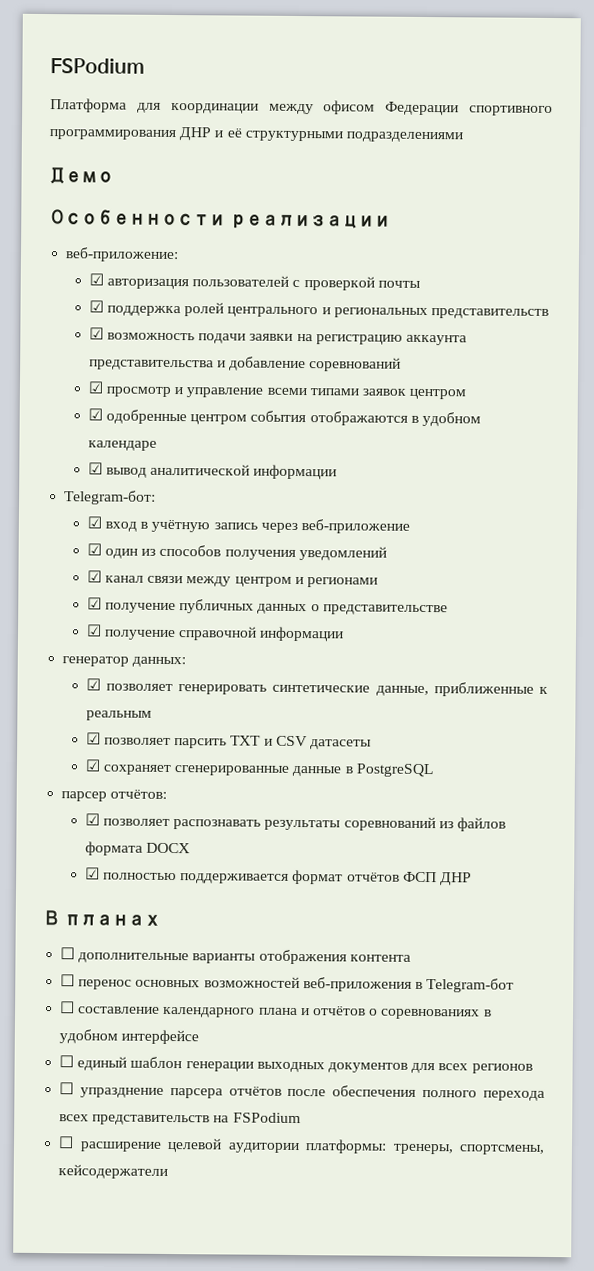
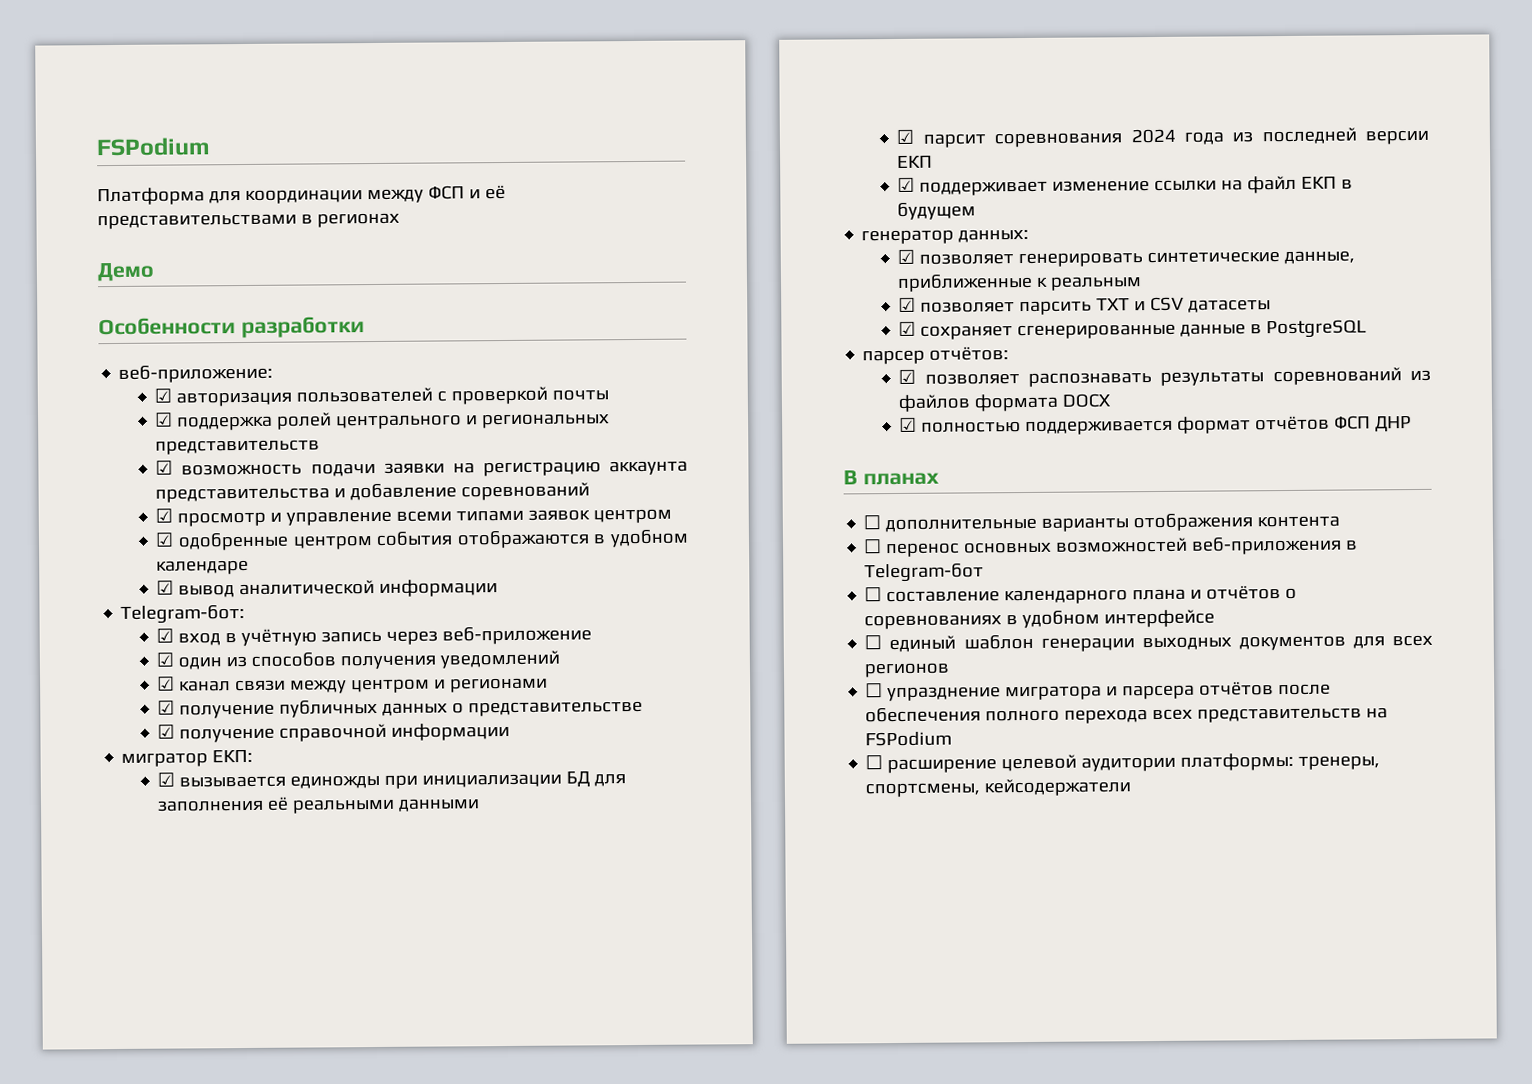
- Платформа для координации между офисом Федерации спортивного программирования ДНР и её структурными подразделениями
+ Платформа для координации между ФСП и её представительствами в регионах
- Особенности реализации
+ Особенности разработки
+ мигратор ЕКП:
+ ☑ вызывается единожды при инициализации БД для заполнения её реальными данными
+ ☑ парсит соревнования 2024 года из последней версии ЕКП
+ ☑ поддерживает изменение ссылки на файл ЕКП в будущем
- ☐ упразднение парсера отчётов после обеспечения полного перехода всех представительств на FSPodium
+ ☐ упразднение мигратора и парсера отчётов после обеспечения полного перехода всех представительств на FSPodium

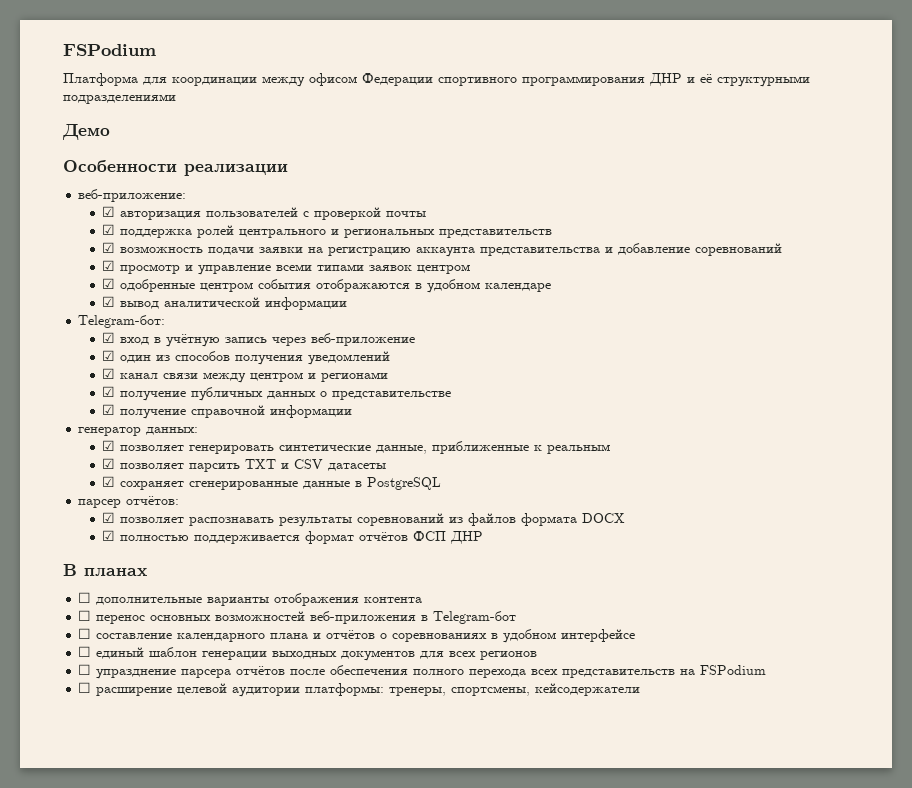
- Платформа для координации между ФСП и её представительствами в регионах
+ Платформа для координации между офисом Федерации спортивного программирования ДНР и её структурными подразделениями
- Особенности разработки
+ Особенности реализации
- мигратор ЕКП:
- ☑ вызывается единожды при инициализации БД для заполнения её реальными данными
- ☑ парсит соревнования 2024 года из последней версии ЕКП
- ☑ поддерживает изменение ссылки на файл ЕКП в будущем
- ☐ упразднение мигратора и парсера отчётов после обеспечения полного перехода всех представительств на FSPodium
+ ☐ упразднение парсера отчётов после обеспечения полного перехода всех представительств на FSPodium

